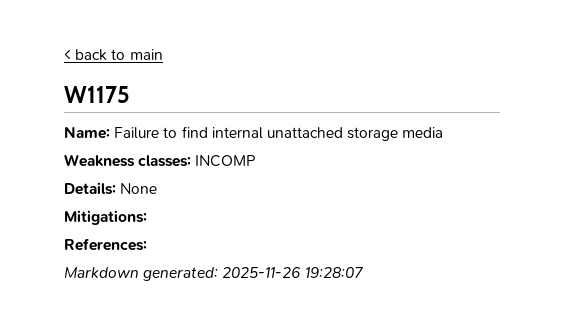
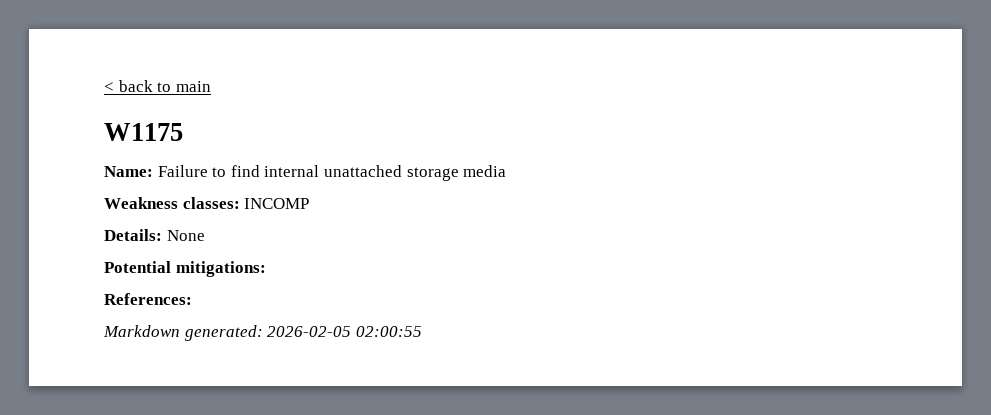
- Mitigations:
+ Potential mitigations:
- Markdown generated: 2025-11-26 19:28:07
+ Markdown generated: 2026-02-05 02:00:55

